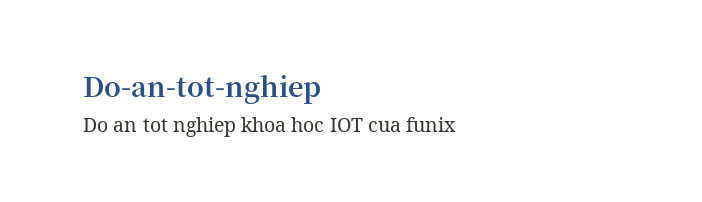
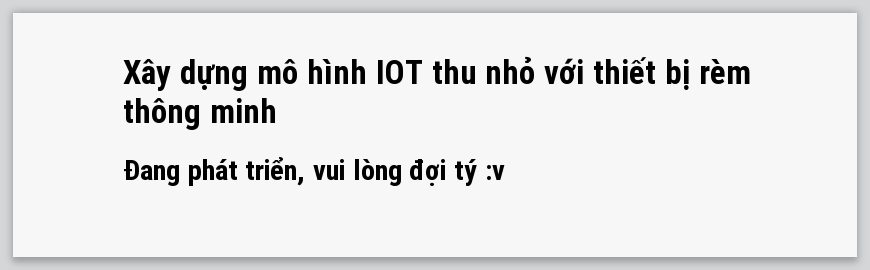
- Do-an-tot-nghiep
- Do an tot nghiep khoa hoc IOT cua funix
+ Xây dựng mô hình IOT thu nhỏ với thiết bị rèm thông minh
+ Đang phát triển, vui lòng đợi tý :v

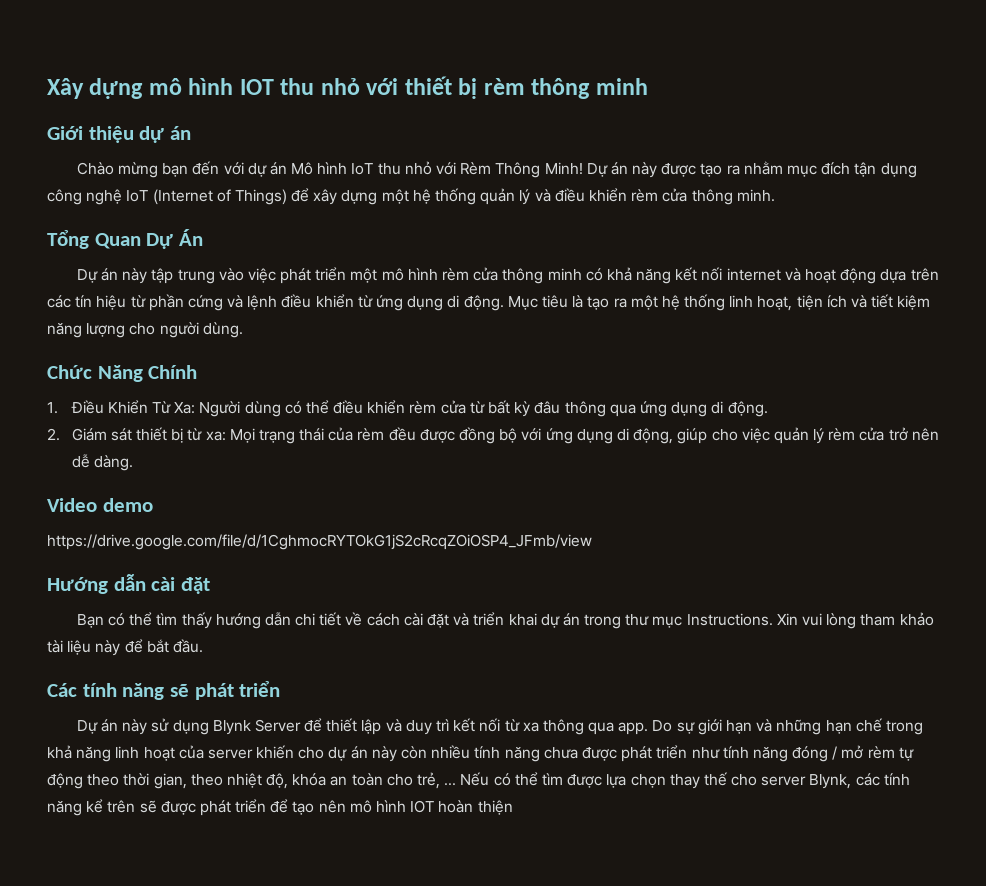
- Đang phát triển, vui lòng đợi tý :v
+ Giới thiệu dự án
+ Chào mừng bạn đến với dự án Mô hình IoT thu nhỏ với Rèm Thông Minh! Dự án này được tạo ra nhằm mục đích tận dụng công nghệ IoT (Internet of Things) để xây dựng một hệ thống quản lý và điều khiển rèm cửa thông minh.
+ Tổng Quan Dự Án
+ Dự án này tập trung vào việc phát triển một mô hình rèm cửa thông minh có khả năng kết nối internet và hoạt động dựa trên các tín hiệu từ phần cứng và lệnh điều khiển từ ứng dụng di động. Mục tiêu là tạo ra một hệ thống linh hoạt, tiện ích và tiết kiệm năng lượng cho người dùng.
+ Chức Năng Chính
+ 1. Điều Khiển Từ Xa: Người dùng có thể điều khiển rèm cửa từ bất kỳ đâu thông qua ứng dụng di động.
+ 2. Giám sát thiết bị từ xa: Mọi trạng thái của rèm đều được đồng bộ với ứng dụng di động, giúp cho việc quản lý rèm cửa trở nên dễ dàng.
+ Video demo
+ https://drive.google.com/file/d/1CghmocRYTOkG1jS2cRcqZOiOSP4_JFmb/view
+ Hướng dẫn cài đặt
+ Bạn có thể tìm thấy hướng dẫn chi tiết về cách cài đặt và triển khai dự án trong thư mục Instructions. Xin vui lòng tham khảo tài liệu này để bắt đầu.
+ Các tính năng sẽ phát triển
+ Dự án này sử dụng Blynk Server để thiết lập và duy trì kết nối từ xa thông qua app. Do sự giới hạn và những hạn chế trong khả năng linh hoạt của server khiến cho dự án này còn nhiều tính năng chưa được phát triển như tính năng đóng / mở rèm tự động theo thời gian, theo nhiệt độ, khóa an toàn cho trẻ, ... Nếu có thể tìm được lựa chọn thay thế cho server Blynk, các tính năng kể trên sẽ được phát triển để tạo nên mô hình IOT hoàn thiện

